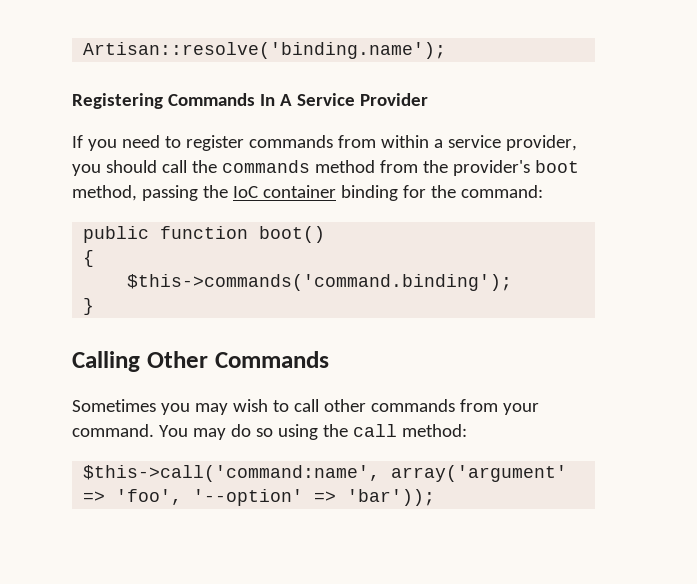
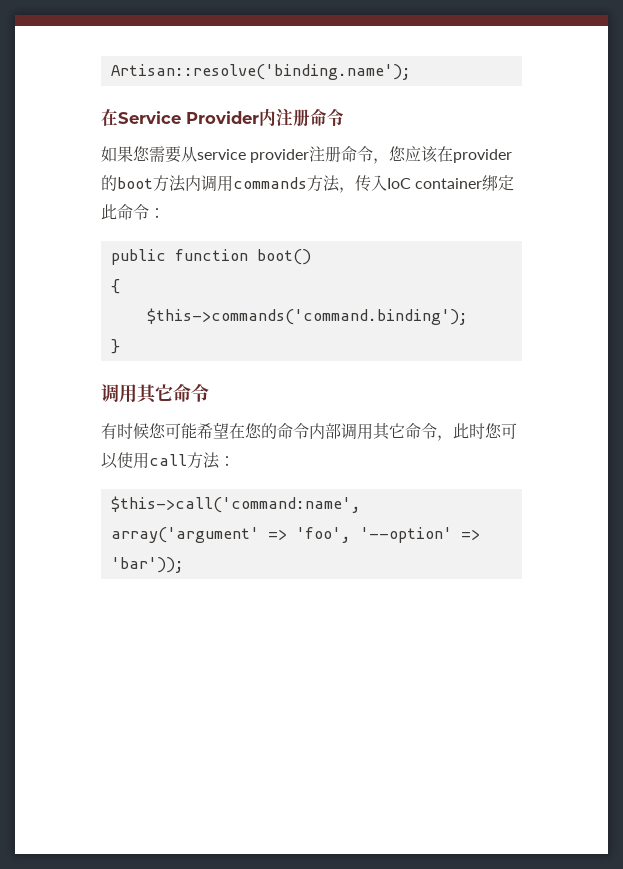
- Registering Commands In A Service Provider
- If you need to register commands from within a service provider, you should call the commands method from the provider's boot method, passing the IoC container binding for the command:
+ 在Service Provider内注册命令
+ 如果您需要从service provider注册命令，您应该在provider的boot方法内调用commands方法，传入IoC container绑定此命令：
  }
- Calling Other Commands
- Sometimes you may wish to call other commands from your command. You may do so using the call method:
+ 调用其它命令
+ 有时候您可能希望在您的命令内部调用其它命令，此时您可以使用call方法：

